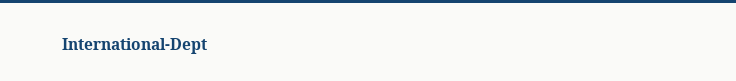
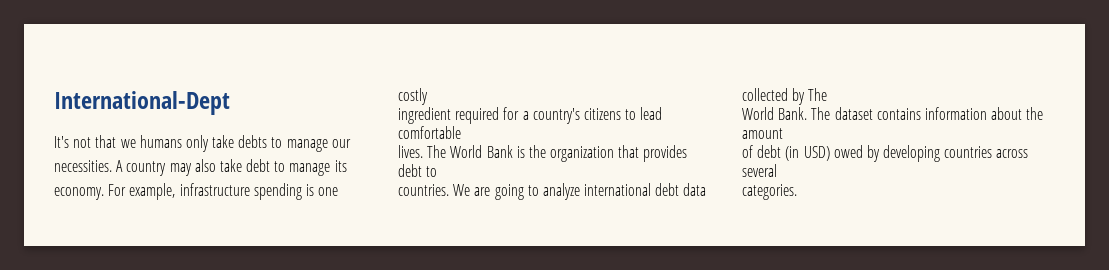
+ It's not that we humans only take debts to manage our
+ necessities. A country may also take debt to manage its
+ economy. For example, infrastructure spending is one costly
+ ingredient required for a country's citizens to lead comfortable
+ lives. The World Bank is the organization that provides debt to
+ countries. We are going to analyze international debt data collected by The
+ World Bank. The dataset contains information about the amount
+ of debt (in USD) owed by developing countries across several
+ categories.

